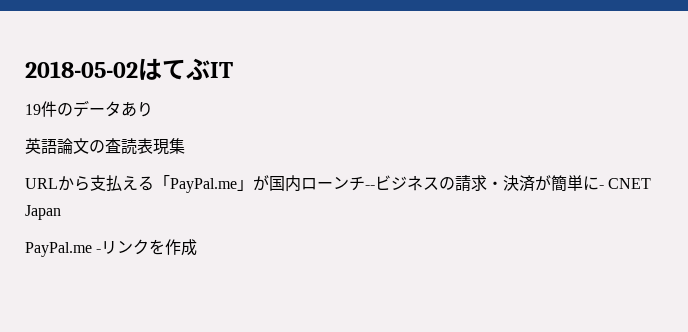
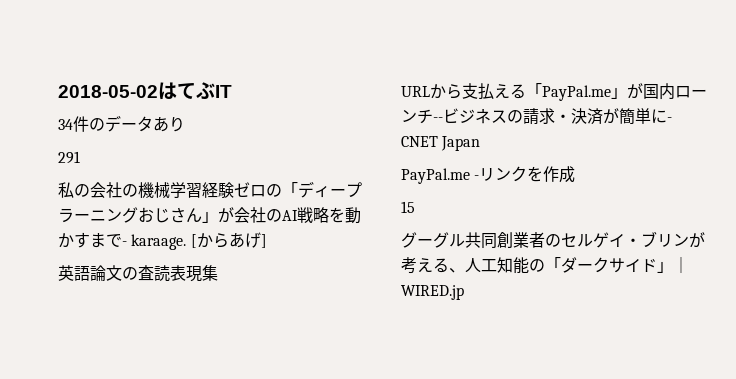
- 19件のデータあり
+ 34件のデータあり
+ 291
+ 私の会社の機械学習経験ゼロの「ディープラーニングおじさん」が会社のAI戦略を動かすまで- karaage. [からあげ]
+ 15
+ グーグル共同創業者のセルゲイ・ブリンが考える、人工知能の「ダークサイド」｜WIRED.jp

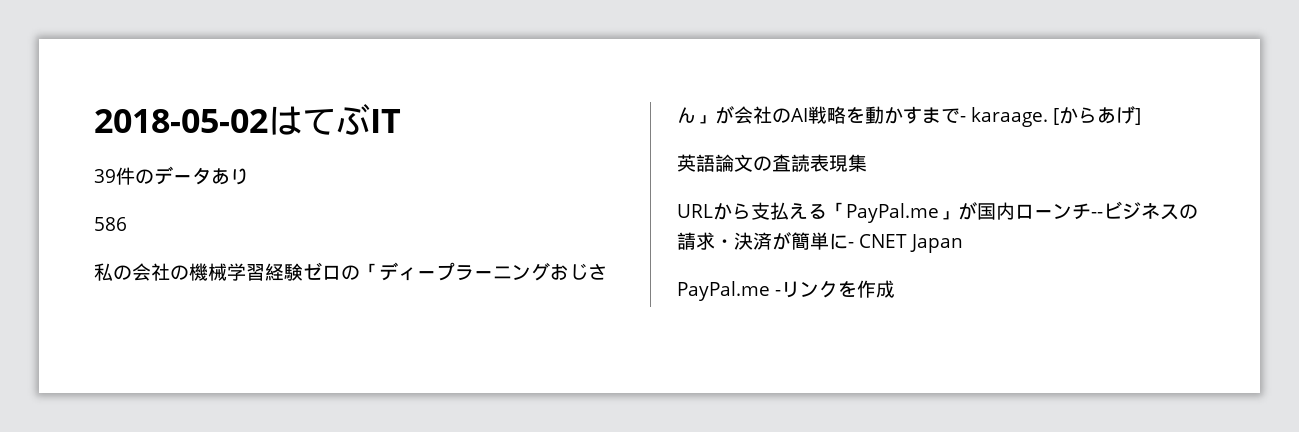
- 34件のデータあり
+ 39件のデータあり
- 291
+ 586
- 15
- グーグル共同創業者のセルゲイ・ブリンが考える、人工知能の「ダークサイド」｜WIRED.jp

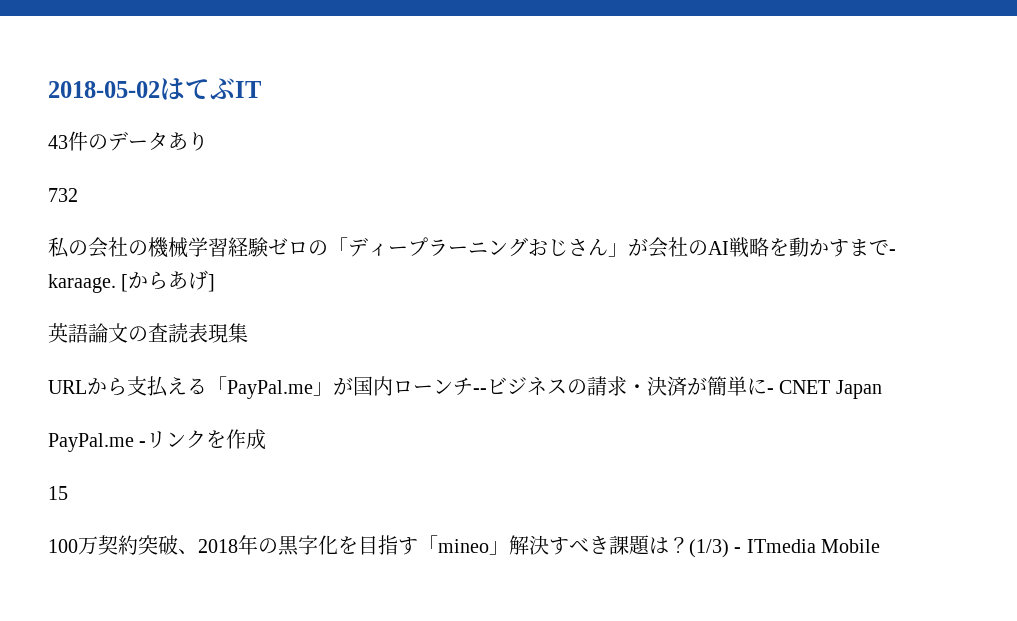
- 39件のデータあり
+ 43件のデータあり
- 586
+ 732
+ 15
+ 100万契約突破、2018年の黒字化を目指す「mineo」解決すべき課題は？(1/3) - ITmedia Mobile

